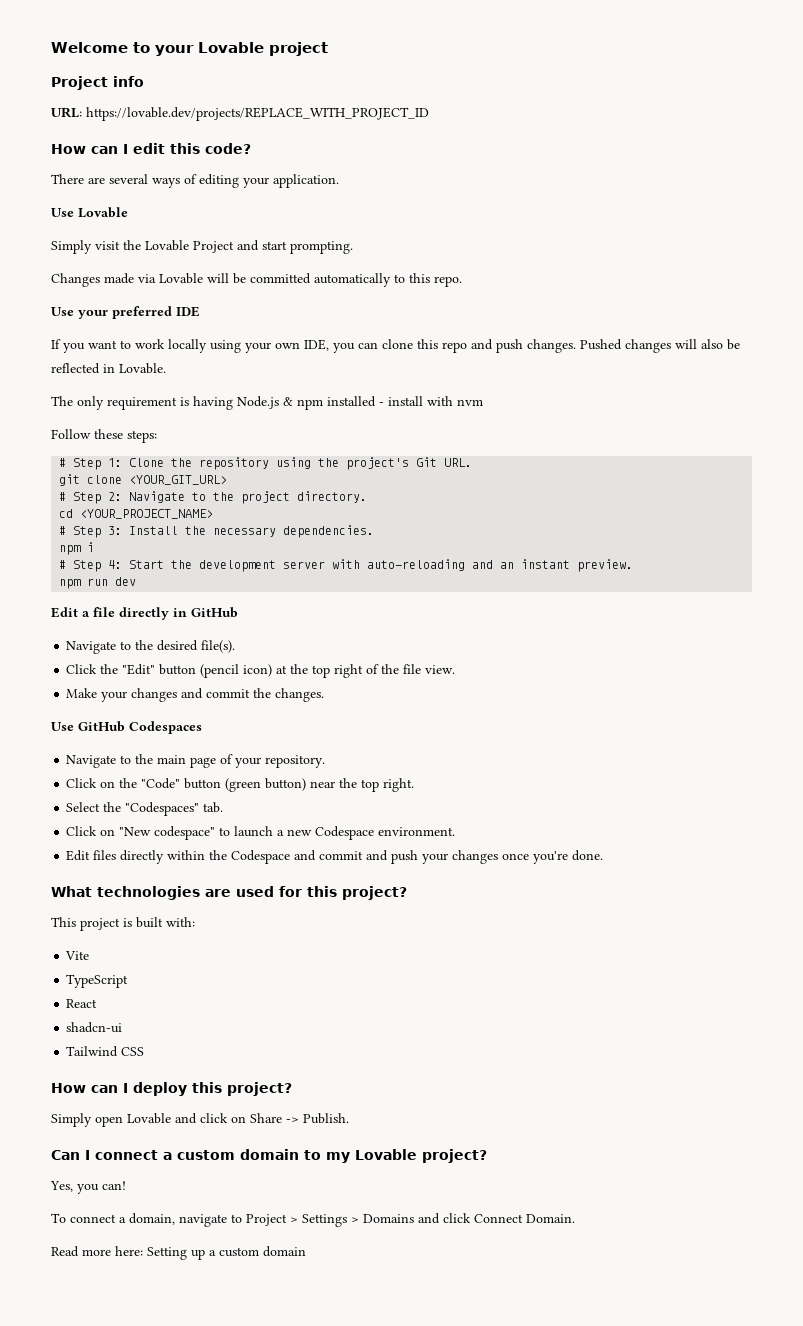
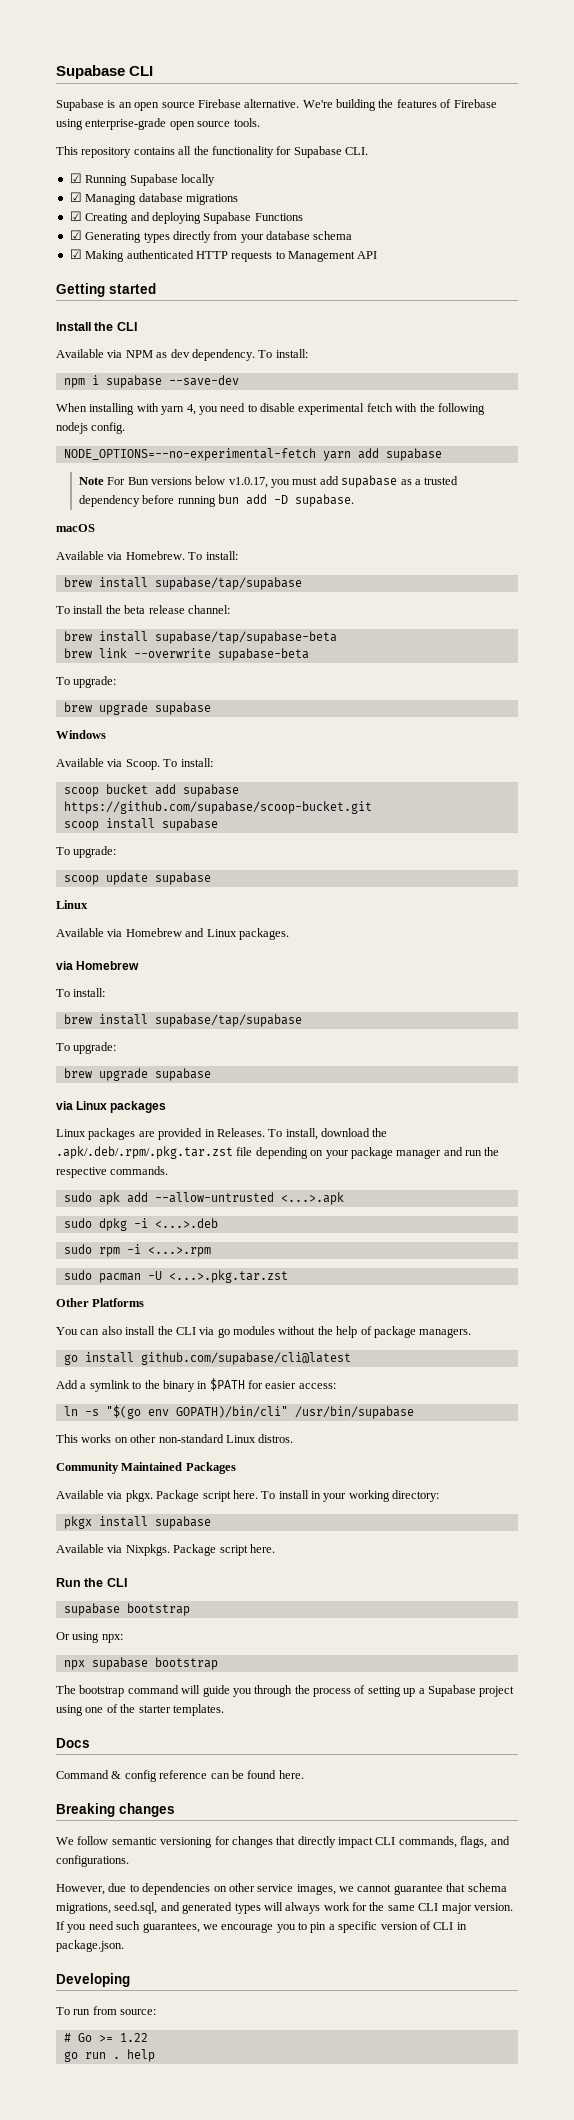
- Welcome to your Lovable project
- Project info
- URL: https://lovable.dev/projects/REPLACE_WITH_PROJECT_ID
- How can I edit this code?
- There are several ways of editing your application.
- Use Lovable
- Simply visit the Lovable Project and start prompting.
- Changes made via Lovable will be committed automatically to this repo.
- Use your preferred IDE
- If you want to work locally using your own IDE, you can clone this repo and push changes. Pushed changes will also be reflected in Lovable.
- The only requirement is having Node.js & npm installed - install with nvm
- Follow these steps:
- # Step 1: Clone the repository using the project's Git URL.
- git clone <YOUR_GIT_URL>
- # Step 2: Navigate to the project directory.
- cd <YOUR_PROJECT_NAME>
- # Step 3: Install the necessary dependencies.
- npm i
- # Step 4: Start the development server with auto-reloading and an instant preview.
- npm run dev
- Edit a file directly in GitHub
- Navigate to the desired file(s).
- Click the "Edit" button (pencil icon) at the top right of the file view.
- Make your changes and commit the changes.
- Use GitHub Codespaces
- Navigate to the main page of your repository.
- Click on the "Code" button (green button) near the top right.
- Select the "Codespaces" tab.
- Click on "New codespace" to launch a new Codespace environment.
- Edit files directly within the Codespace and commit and push your changes once you're done.
- What technologies are used for this project?
- This project is built with:
- Vite
- TypeScript
- React
- shadcn-ui
- Tailwind CSS
- How can I deploy this project?
- Simply open Lovable and click on Share -> Publish.
- Can I connect a custom domain to my Lovable project?
- Yes, you can!
- To connect a domain, navigate to Project > Settings > Domains and click Connect Domain.
- Read more here: Setting up a custom domain
+ Supabase CLI
+ Supabase is an open source Firebase alternative. We're building the features of Firebase using enterprise-grade open source tools.
+ This repository contains all the functionality for Supabase CLI.
+ ☑ Running Supabase locally
+ ☑ Managing database migrations
+ ☑ Creating and deploying Supabase Functions
+ ☑ Generating types directly from your database schema
+ ☑ Making authenticated HTTP requests to Management API
+ Getting started
+ Install the CLI
+ Available via NPM as dev dependency. To install:
+ npm i supabase --save-dev
+ When installing with yarn 4, you need to disable experimental fetch with the following nodejs config.
+ NODE_OPTIONS=--no-experimental-fetch yarn add supabase
+ Note For Bun versions below v1.0.17, you must add supabase as a trusted dependency before running bun add -D supabase.
+ macOS
+ Available via Homebrew. To install:
+ brew install supabase/tap/supabase
+ To install the beta release channel:
+ brew install supabase/tap/supabase-beta
+ brew link --overwrite supabase-beta
+ To upgrade:
+ brew upgrade supabase
+ Windows
+ Available via Scoop. To install:
+ scoop bucket add supabase https://github.com/supabase/scoop-bucket.git
+ scoop install supabase
+ To upgrade:
+ scoop update supabase
+ Linux
+ Available via Homebrew and Linux packages.
+ via Homebrew
+ To install:
+ brew install supabase/tap/supabase
+ To upgrade:
+ brew upgrade supabase
+ via Linux packages
+ Linux packages are provided in Releases. To install, download the .apk/.deb/.rpm/.pkg.tar.zst file depending on your package manager and run the respective commands.
+ sudo apk add --allow-untrusted <...>.apk
+ sudo dpkg -i <...>.deb
+ sudo rpm -i <...>.rpm
+ sudo pacman -U <...>.pkg.tar.zst
+ Other Platforms
+ You can also install the CLI via go modules without the help of package managers.
+ go install github.com/supabase/cli@latest
+ Add a symlink to the binary in $PATH for easier access:
+ ln -s "$(go env GOPATH)/bin/cli" /usr/bin/supabase
+ This works on other non-standard Linux distros.
+ Community Maintained Packages
+ Available via pkgx. Package script here. To install in your working directory:
+ pkgx install supabase
+ Available via Nixpkgs. Package script here.
+ Run the CLI
+ supabase bootstrap
+ Or using npx:
+ npx supabase bootstrap
+ The bootstrap command will guide you through the process of setting up a Supabase project using one of the starter templates.
+ Docs
+ Command & config reference can be found here.
+ Breaking changes
+ We follow semantic versioning for changes that directly impact CLI commands, flags, and configurations.
+ However, due to dependencies on other service images, we cannot guarantee that schema migrations, seed.sql, and generated types will always work for the same CLI major version. If you need such guarantees, we encourage you to pin a specific version of CLI in package.json.
+ Developing
+ To run from source:
+ # Go >= 1.22
+ go run . help

